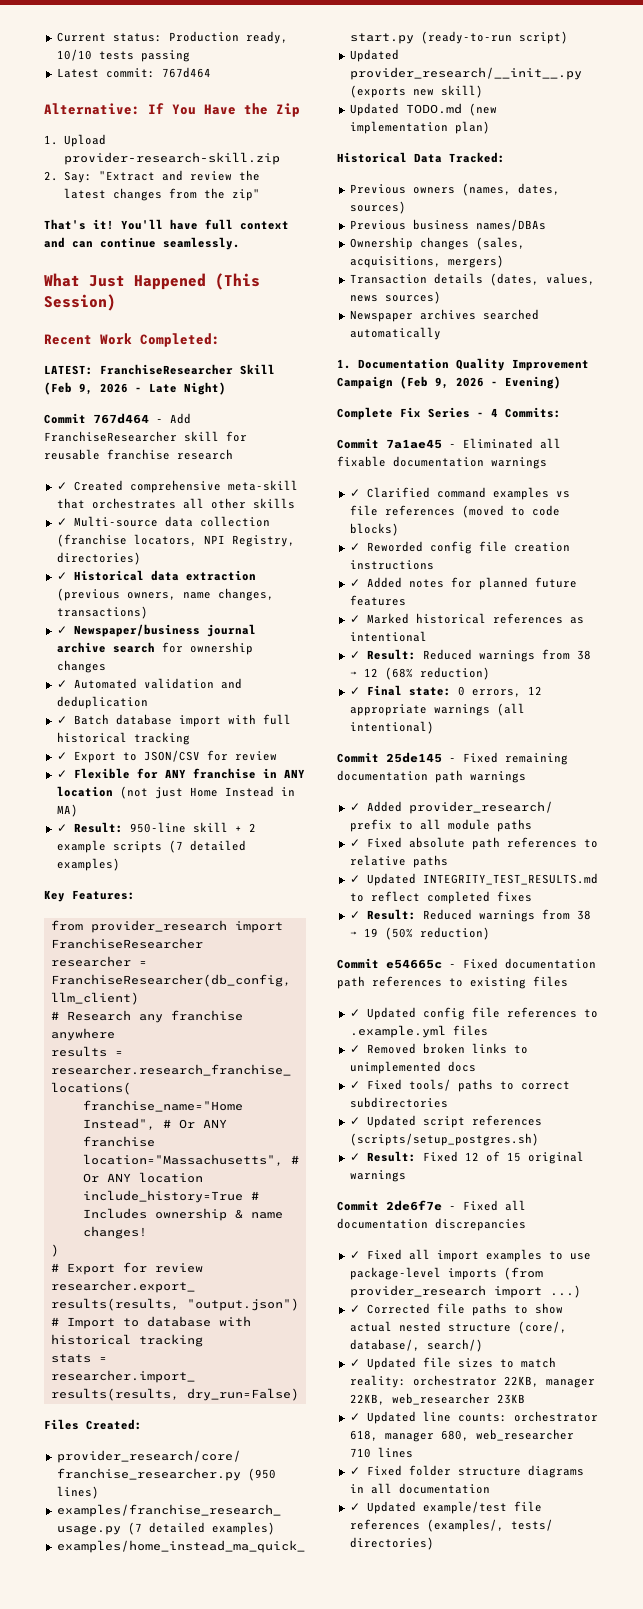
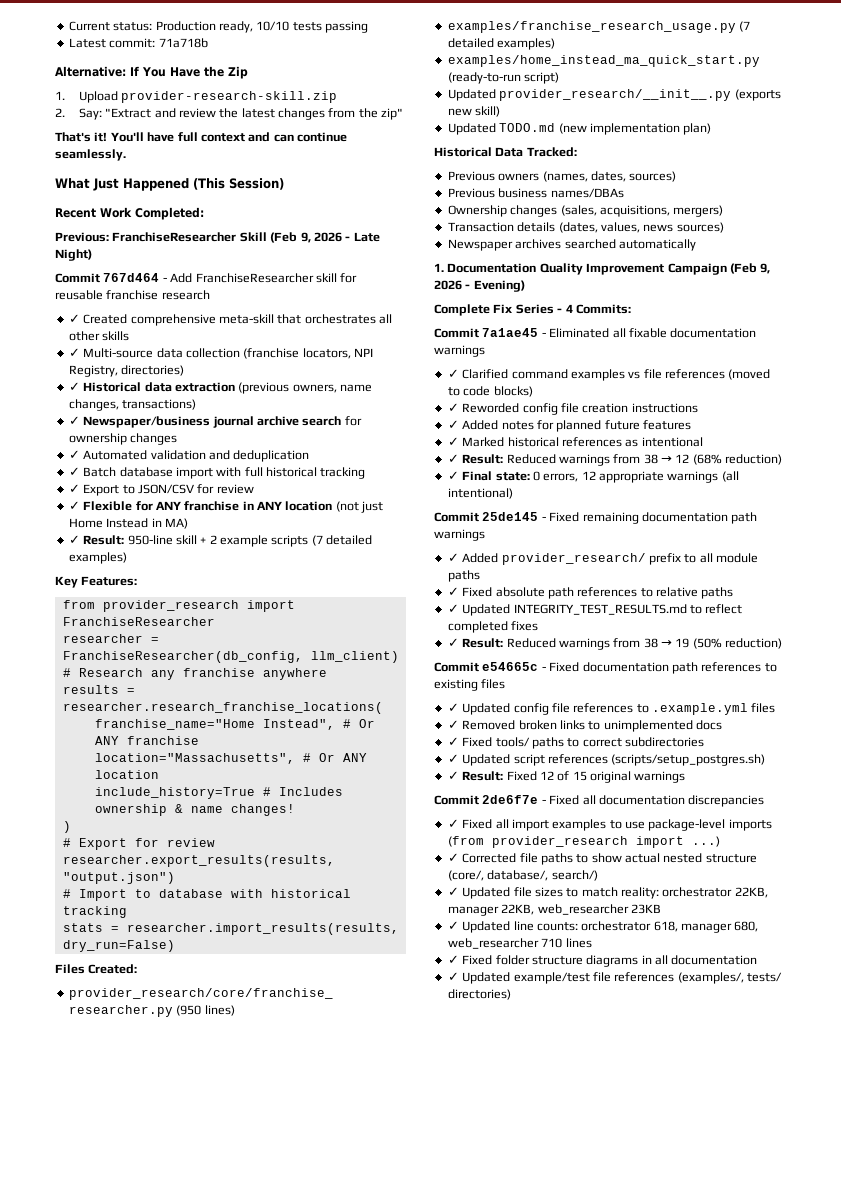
- Latest commit: 767d464
+ Latest commit: 71a718b
- LATEST: FranchiseResearcher Skill (Feb 9, 2026 - Late Night)
+ Previous: FranchiseResearcher Skill (Feb 9, 2026 - Late Night)

